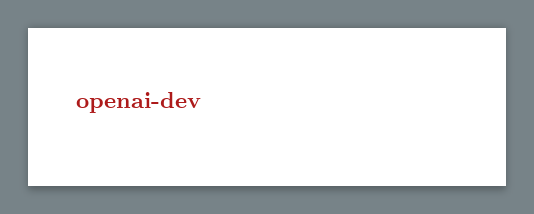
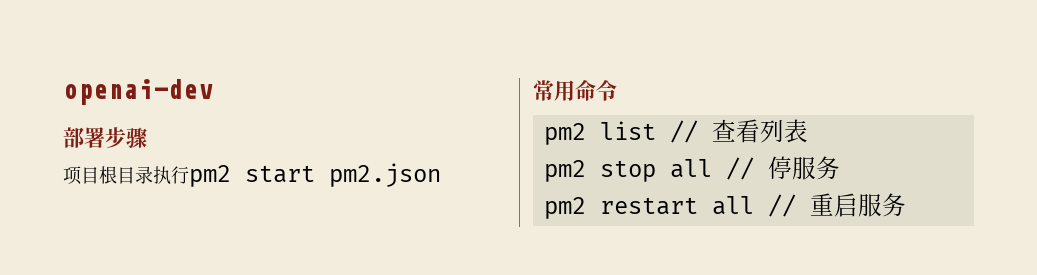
+ 部署步骤
+ 项目根目录执行pm2 start pm2.json
+ 常用命令
+ pm2 list // 查看列表
+ pm2 stop all // 停服务
+ pm2 restart all // 重启服务

